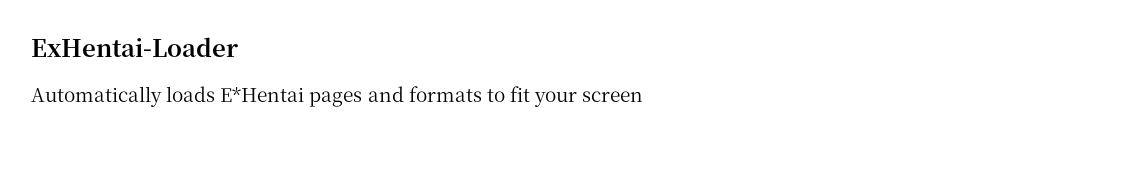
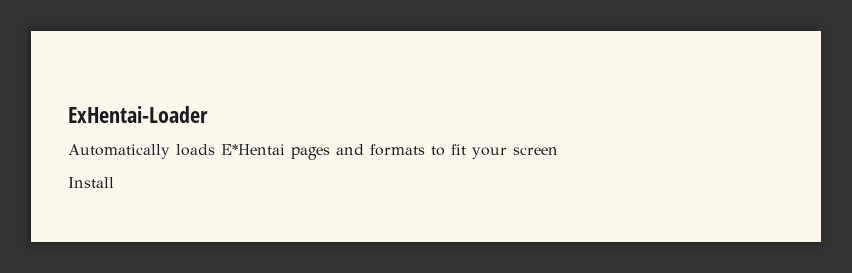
+ Install

